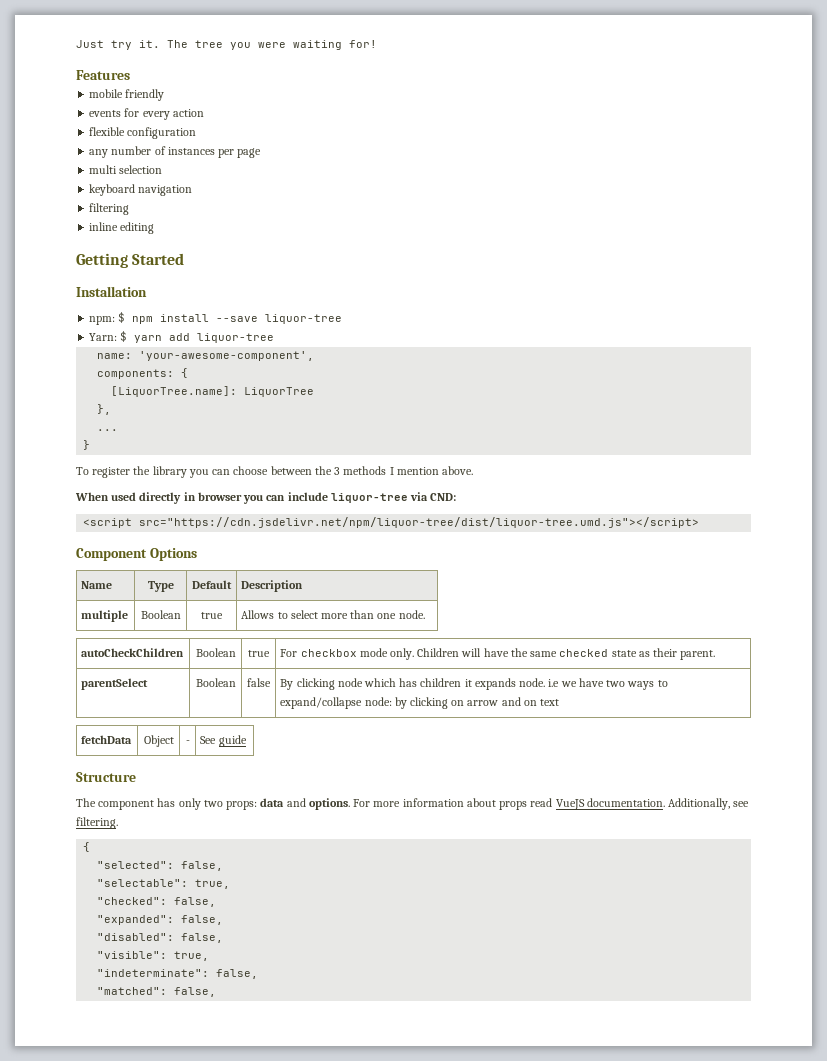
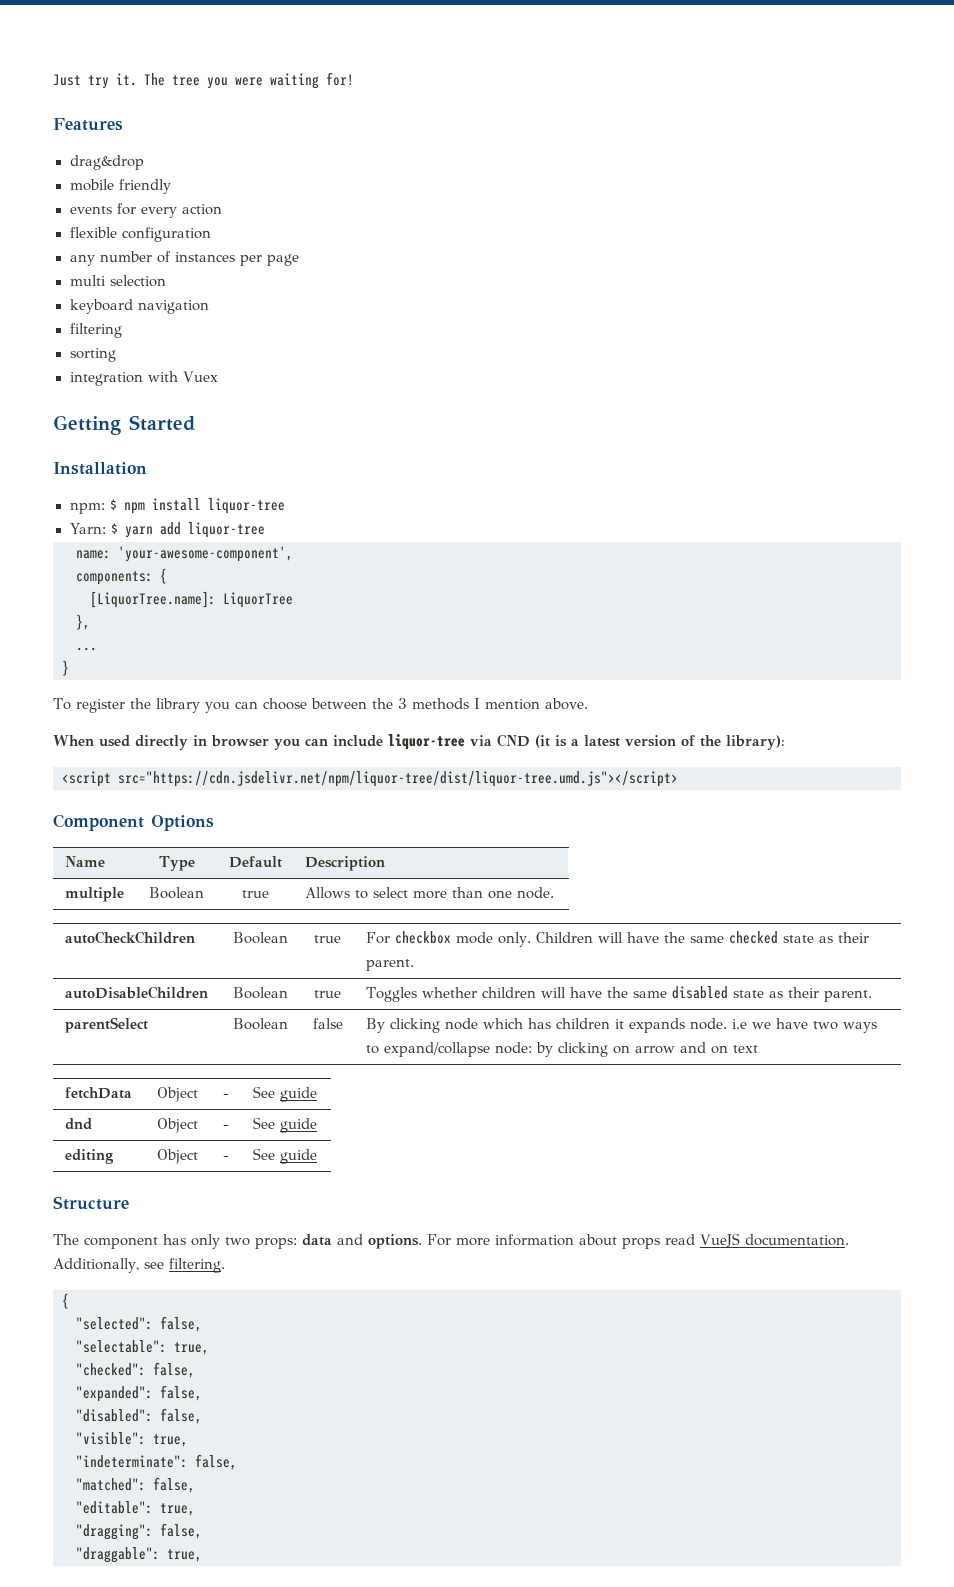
+ drag&drop
- inline editing
+ sorting
+ integration with Vuex
- npm: $ npm install --save liquor-tree
+ npm: $ npm install liquor-tree
- When used directly in browser you can include liquor-tree via CND:
+ When used directly in browser you can include liquor-tree via CND (it is a latest version of the library):
+ autoDisableChildren | Boolean | true | Toggles whether children will have the same disabled state as their parent.
+ dnd | Object | - | See guide
+ editing | Object | - | See guide
+ "editable": true,
+ "dragging": false,
+ "draggable": true,

